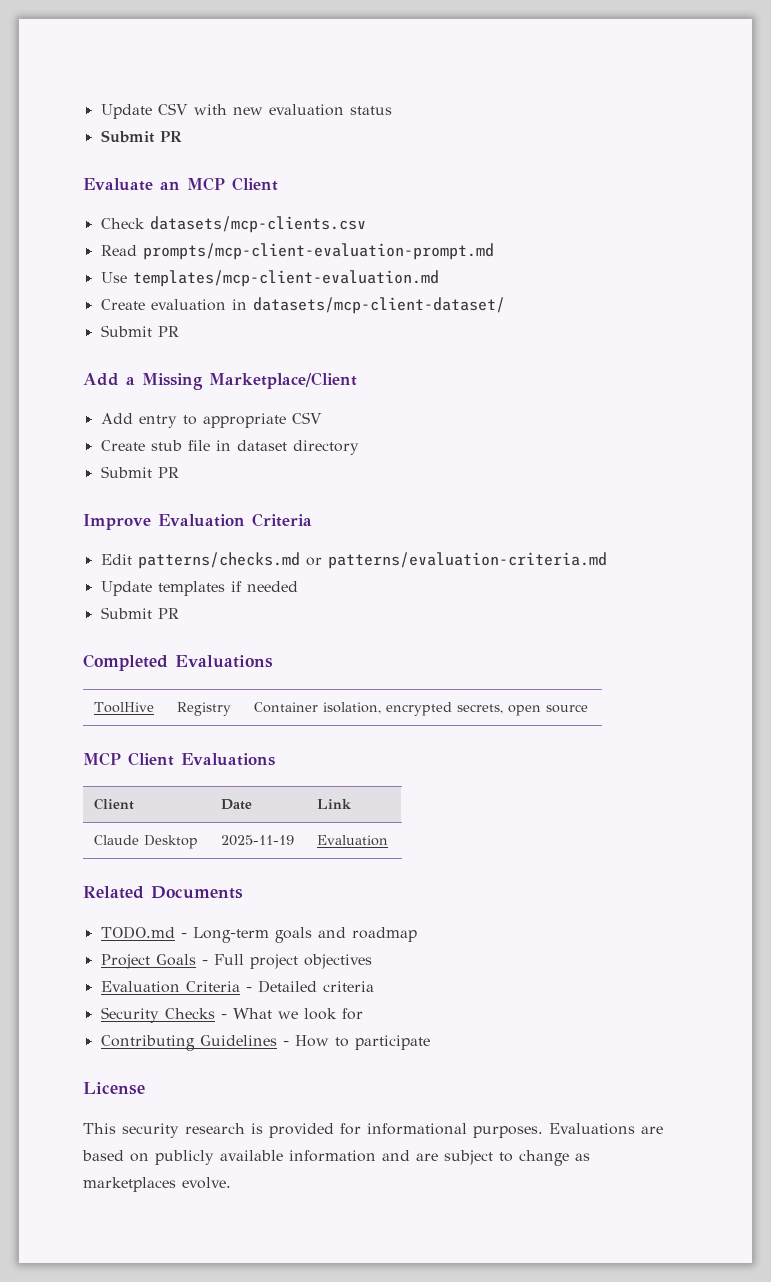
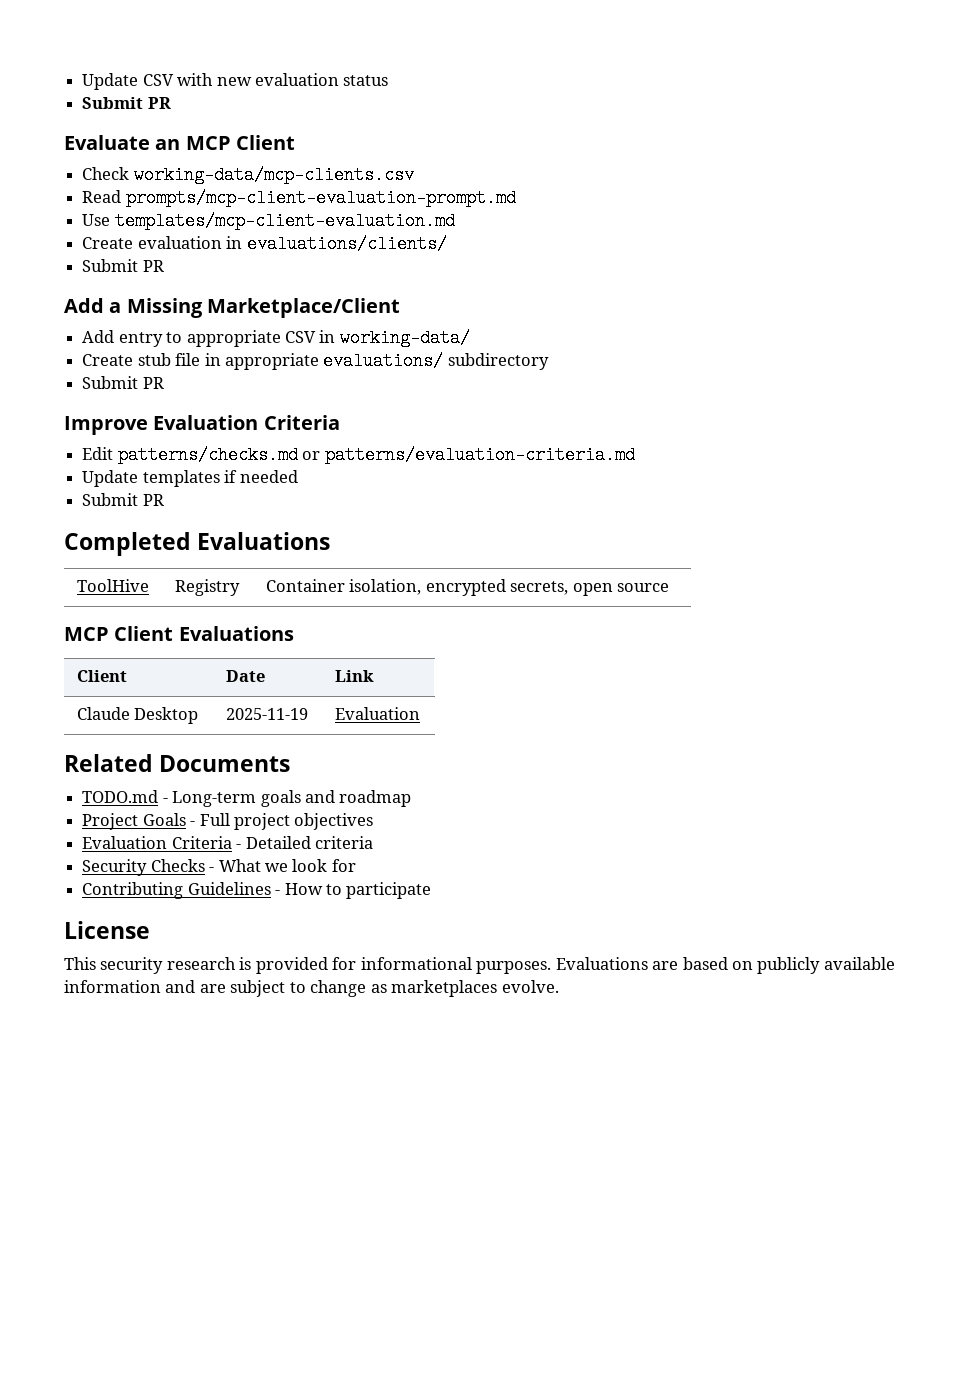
- Check datasets/mcp-clients.csv
+ Check working-data/mcp-clients.csv
- Create evaluation in datasets/mcp-client-dataset/
+ Create evaluation in evaluations/clients/
- Add entry to appropriate CSV
+ Add entry to appropriate CSV in working-data/
- Create stub file in dataset directory
+ Create stub file in appropriate evaluations/ subdirectory

